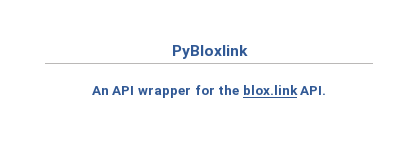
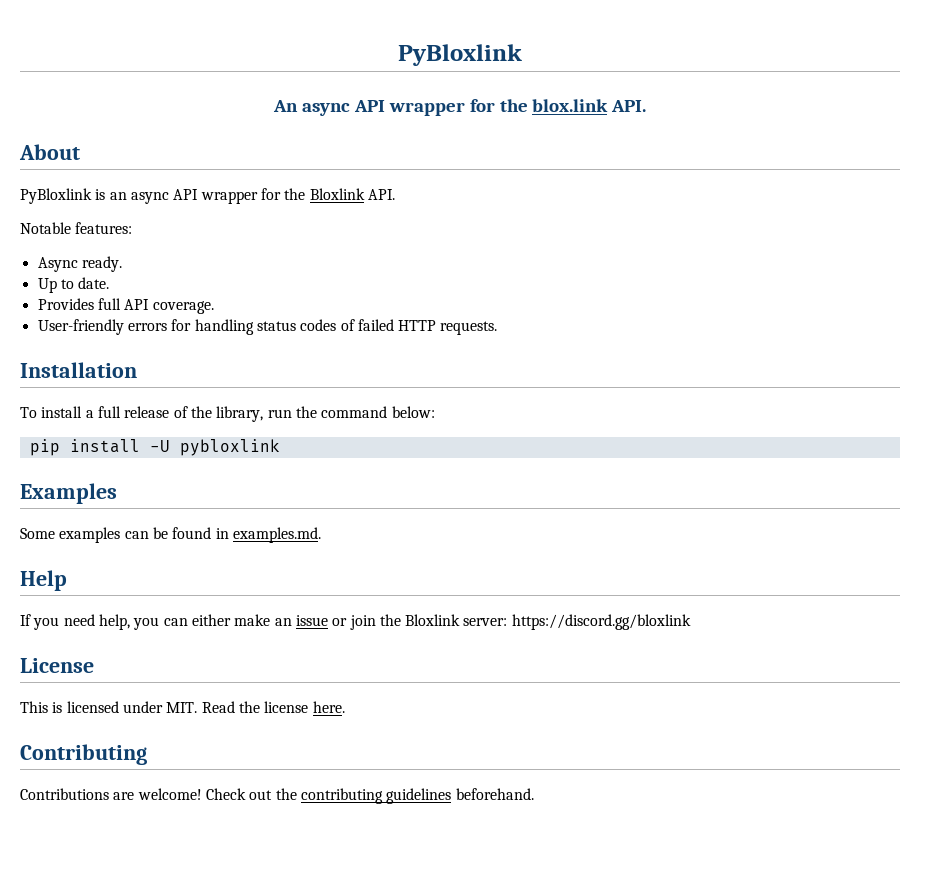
- An API wrapper for the blox.link API.
+ An async API wrapper for the blox.link API.
+ About
+ PyBloxlink is an async API wrapper for the Bloxlink API.
+ Notable features:
+ Async ready.
+ Up to date.
+ Provides full API coverage.
+ User-friendly errors for handling status codes of failed HTTP requests.
+ Installation
+ To install a full release of the library, run the command below:
+ pip install -U pybloxlink
+ Examples
+ Some examples can be found in examples.md.
+ Help
+ If you need help, you can either make an issue or join the Bloxlink server: https://discord.gg/bloxlink
+ License
+ This is licensed under MIT. Read the license here.
+ Contributing
+ Contributions are welcome! Check out the contributing guidelines beforehand.

